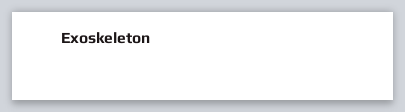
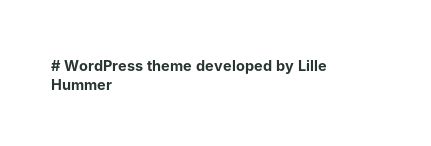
- Exoskeleton
+ # WordPress theme developed by Lille Hummer

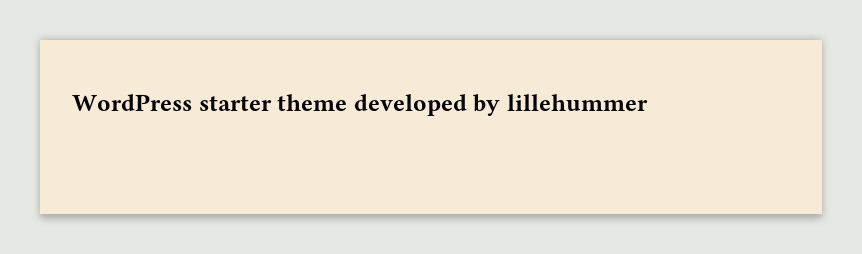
- # WordPress theme developed by Lille Hummer
+ WordPress starter theme developed by lillehummer

